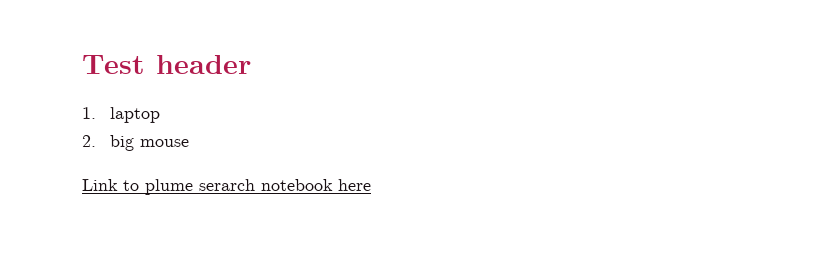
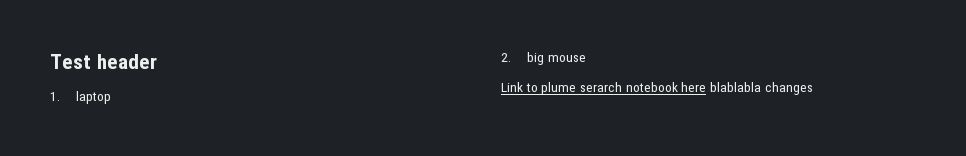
- Link to plume serarch notebook here
+ Link to plume serarch notebook here blablabla changes

